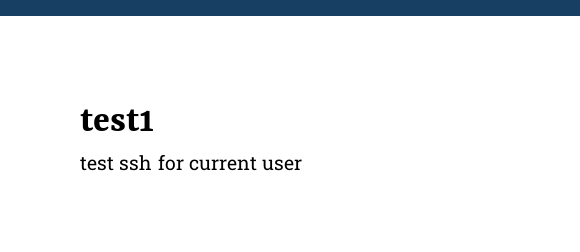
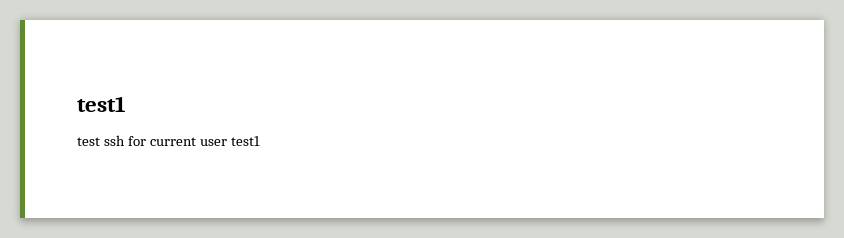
- test ssh for current user
+ test ssh for current user test1

